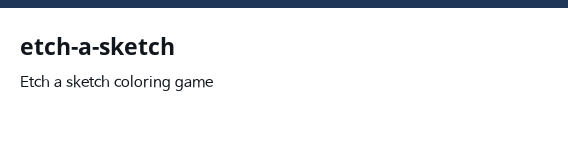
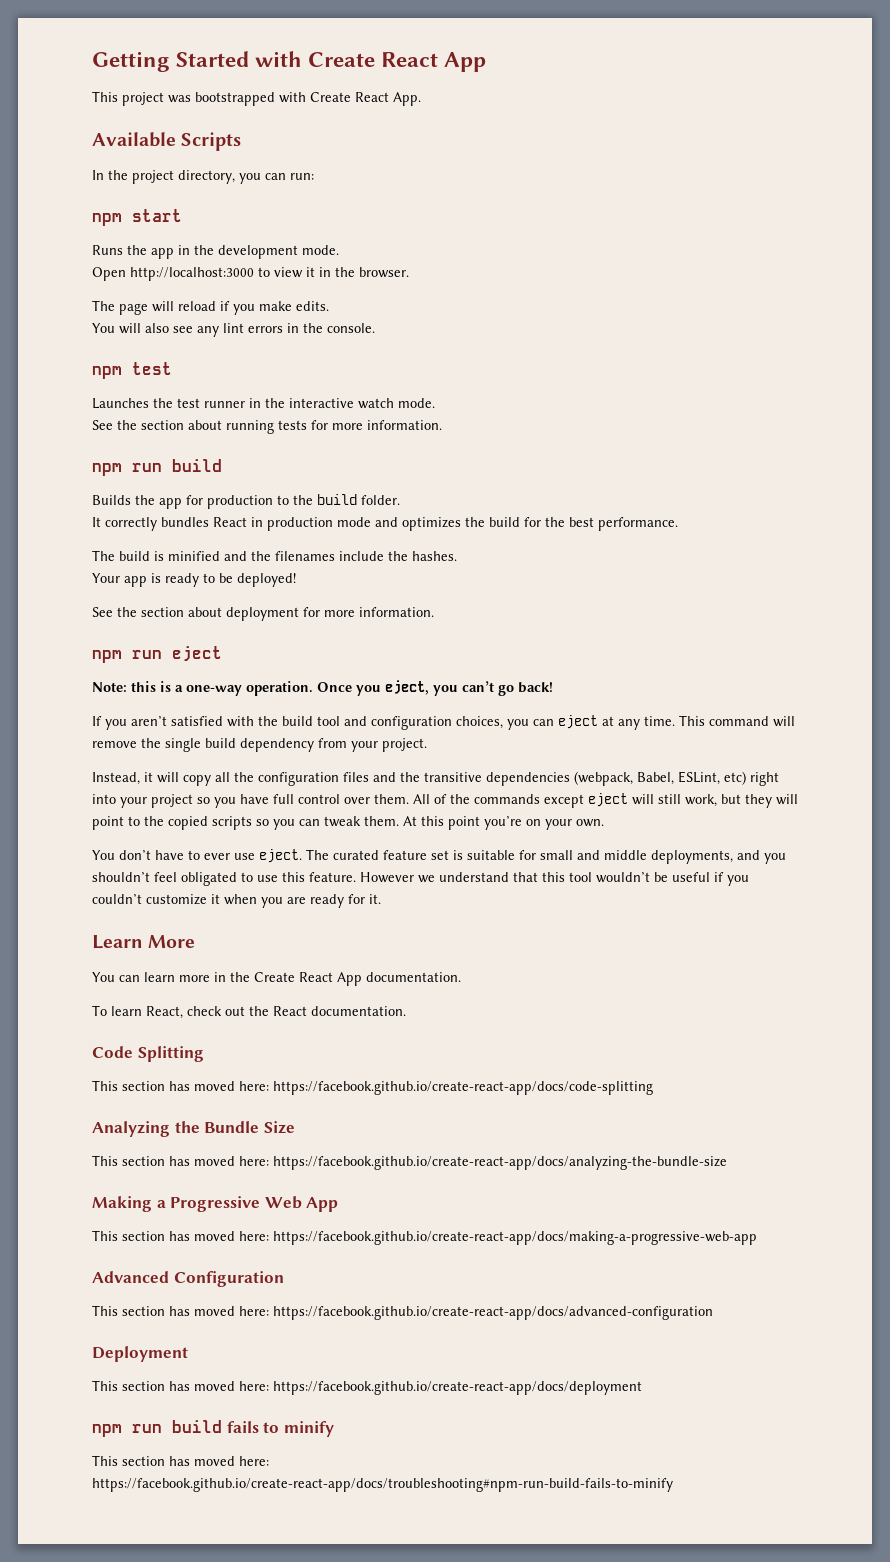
- etch-a-sketch
- Etch a sketch coloring game
+ Getting Started with Create React App
+ This project was bootstrapped with Create React App.
+ Available Scripts
+ In the project directory, you can run:
+ npm start
+ Runs the app in the development mode.
+ Open http://localhost:3000 to view it in the browser.
+ The page will reload if you make edits.
+ You will also see any lint errors in the console.
+ npm test
+ Launches the test runner in the interactive watch mode.
+ See the section about running tests for more information.
+ npm run build
+ Builds the app for production to the build folder.
+ It correctly bundles React in production mode and optimizes the build for the best performance.
+ The build is minified and the filenames include the hashes.
+ Your app is ready to be deployed!
+ See the section about deployment for more information.
+ npm run eject
+ Note: this is a one-way operation. Once you eject, you can’t go back!
+ If you aren’t satisfied with the build tool and configuration choices, you can eject at any time. This command will remove the single build dependency from your project.
+ Instead, it will copy all the configuration files and the transitive dependencies (webpack, Babel, ESLint, etc) right into your project so you have full control over them. All of the commands except eject will still work, but they will point to the copied scripts so you can tweak them. At this point you’re on your own.
+ You don’t have to ever use eject. The curated feature set is suitable for small and middle deployments, and you shouldn’t feel obligated to use this feature. However we understand that this tool wouldn’t be useful if you couldn’t customize it when you are ready for it.
+ Learn More
+ You can learn more in the Create React App documentation.
+ To learn React, check out the React documentation.
+ Code Splitting
+ This section has moved here: https://facebook.github.io/create-react-app/docs/code-splitting
+ Analyzing the Bundle Size
+ This section has moved here: https://facebook.github.io/create-react-app/docs/analyzing-the-bundle-size
+ Making a Progressive Web App
+ This section has moved here: https://facebook.github.io/create-react-app/docs/making-a-progressive-web-app
+ Advanced Configuration
+ This section has moved here: https://facebook.github.io/create-react-app/docs/advanced-configuration
+ Deployment
+ This section has moved here: https://facebook.github.io/create-react-app/docs/deployment
+ npm run build fails to minify
+ This section has moved here: https://facebook.github.io/create-react-app/docs/troubleshooting#npm-run-build-fails-to-minify

